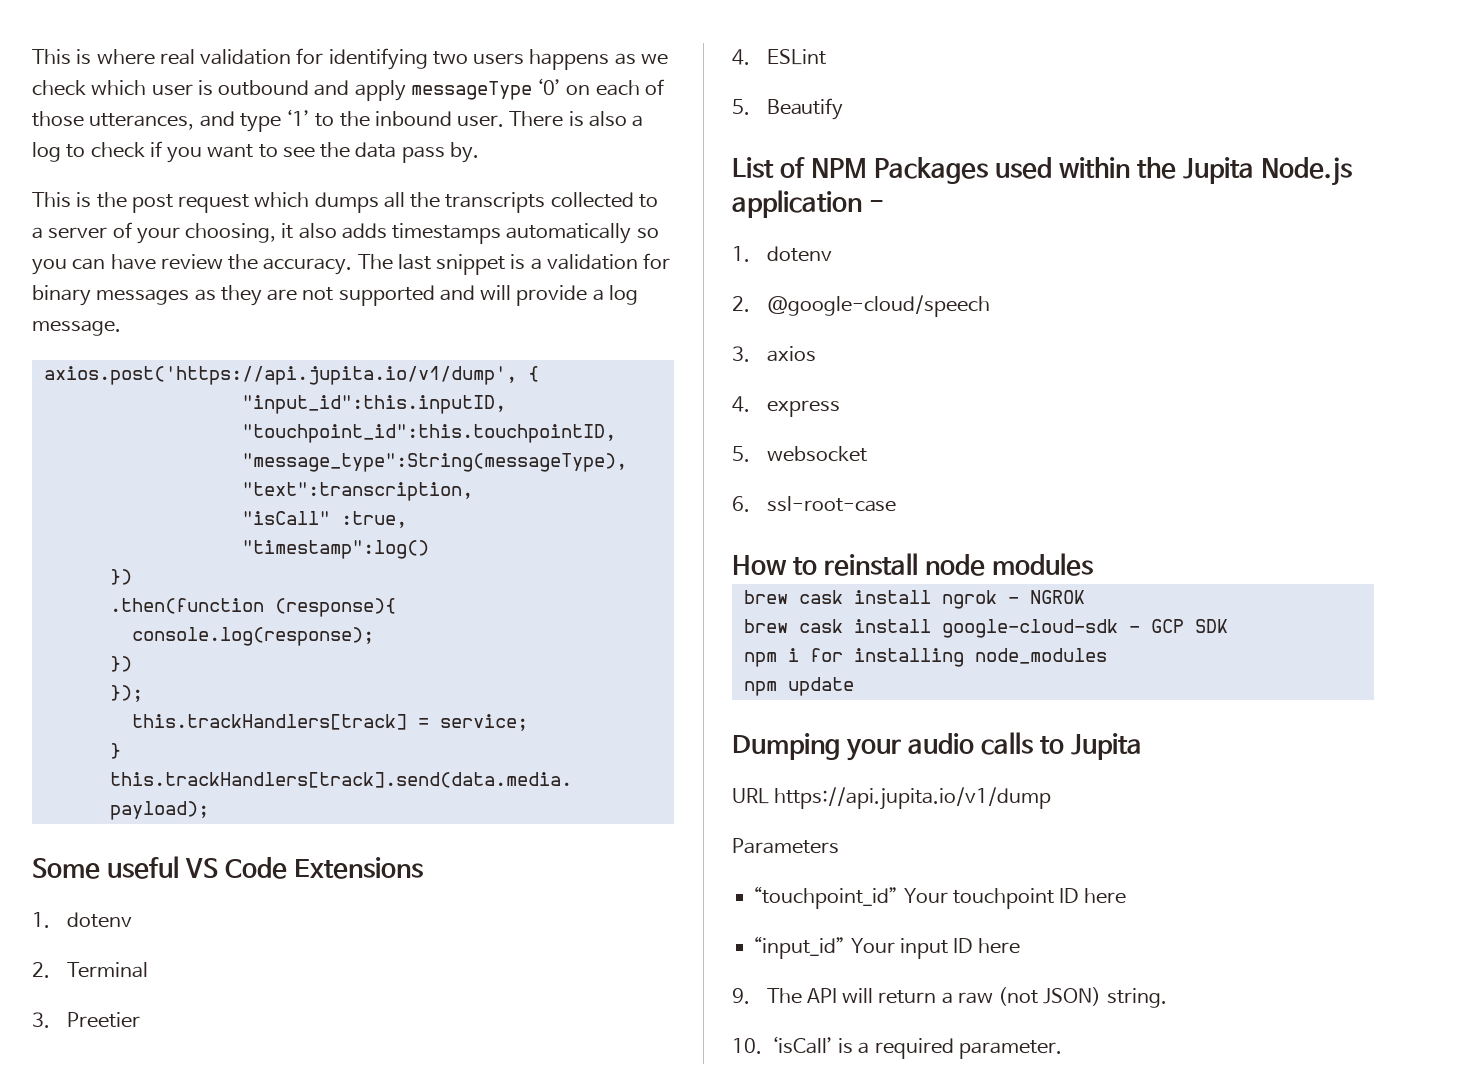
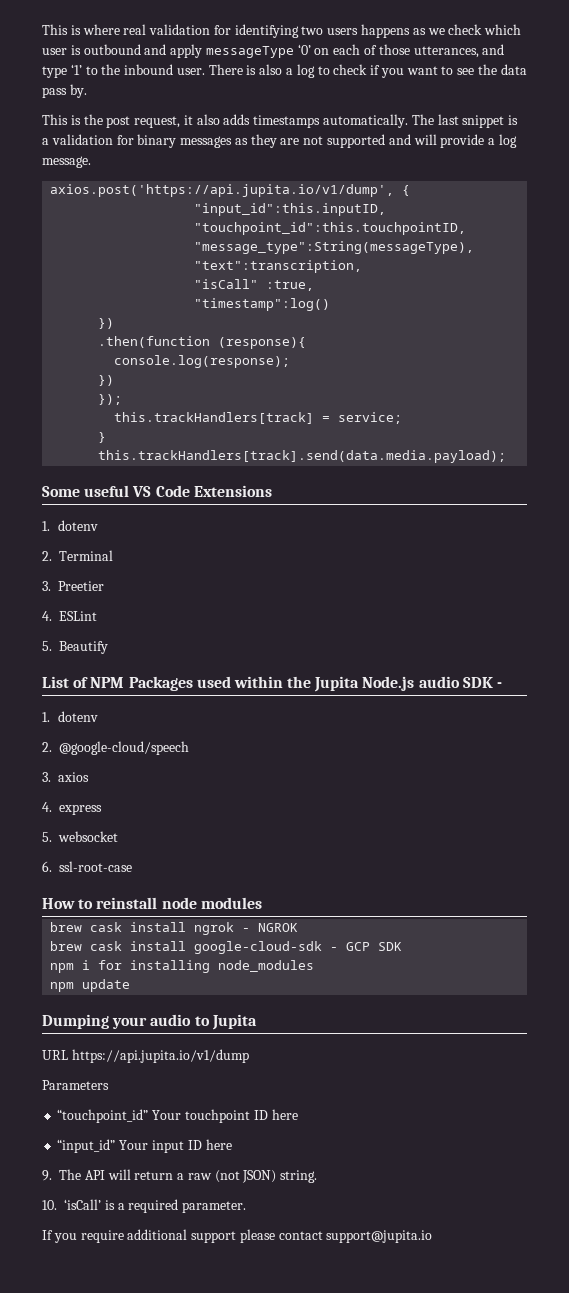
- This is the post request which dumps all the transcripts collected to a server of your choosing, it also adds timestamps automatically so you can have review the accuracy.
+ This is the post request, it also adds timestamps automatically.
- List of NPM Packages used within the Jupita Node.js application -
+ List of NPM Packages used within the Jupita Node.js audio SDK -
- Dumping your audio calls to Jupita
+ Dumping your audio to Jupita
+ If you require additional support please contact support@jupita.io

